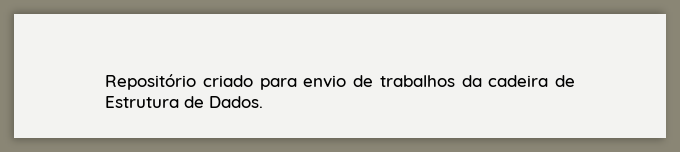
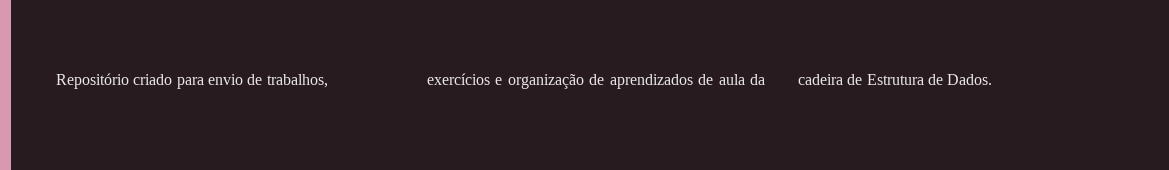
- Repositório criado para envio de trabalhos da cadeira de Estrutura de Dados.
+ Repositório criado para envio de trabalhos, exercícios e organização de aprendizados de aula da cadeira de Estrutura de Dados.

